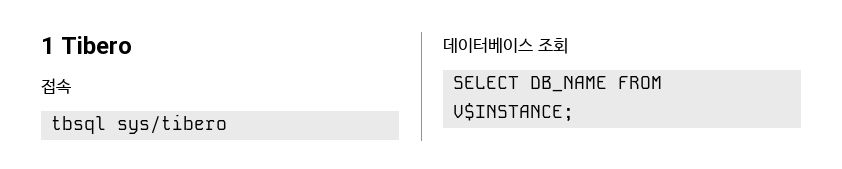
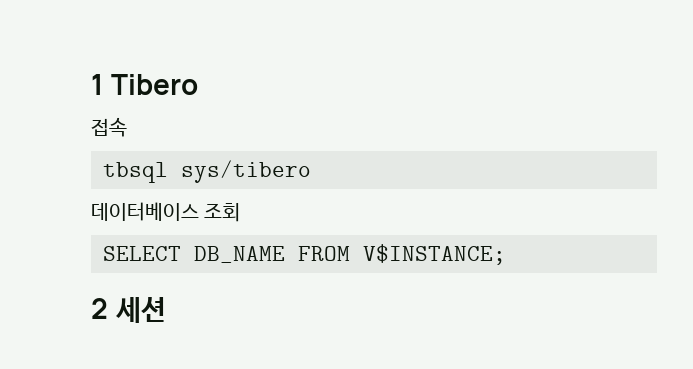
+ 2 세션

